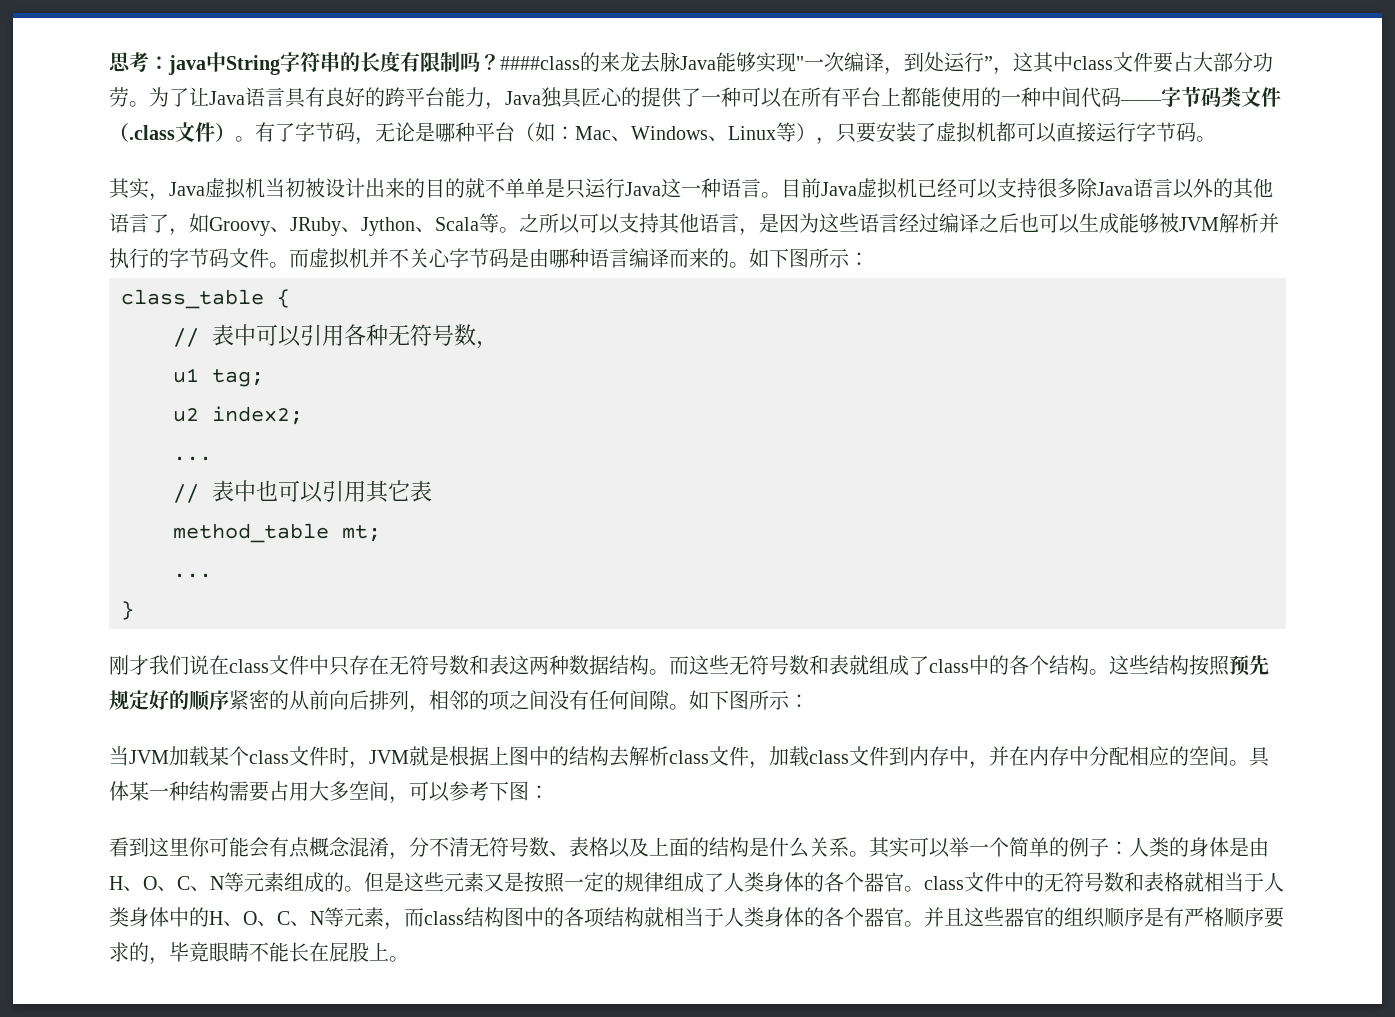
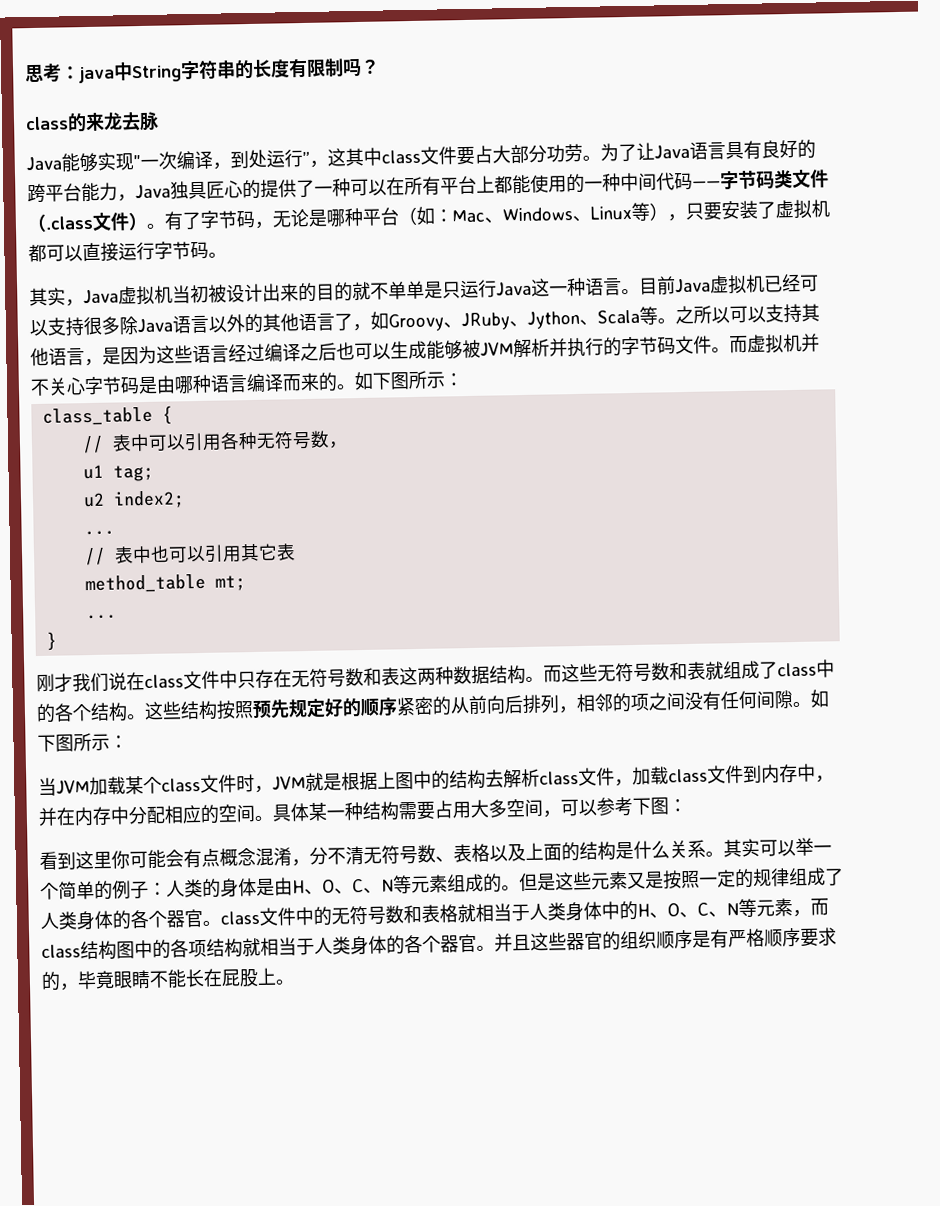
- 思考：java中String字符串的长度有限制吗？####class的来龙去脉Java能够实现"一次编译，到处运行”，这其中class文件要占大部分功劳。
+ 思考：java中String字符串的长度有限制吗？
+ class的来龙去脉
+ Java能够实现"一次编译，到处运行”，这其中class文件要占大部分功劳。

